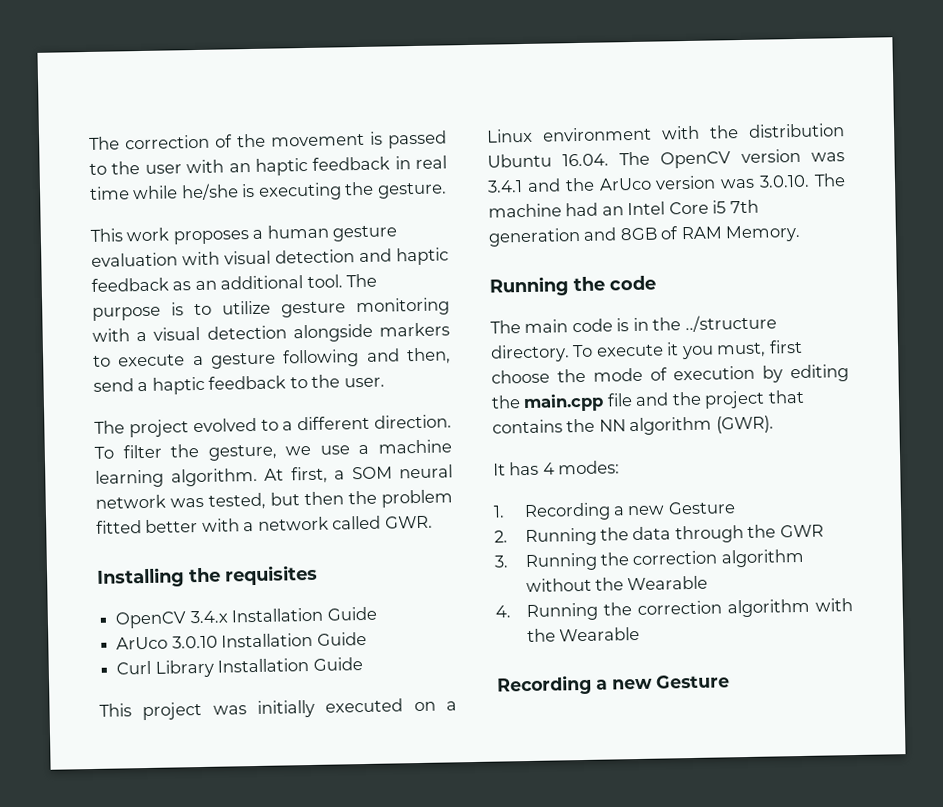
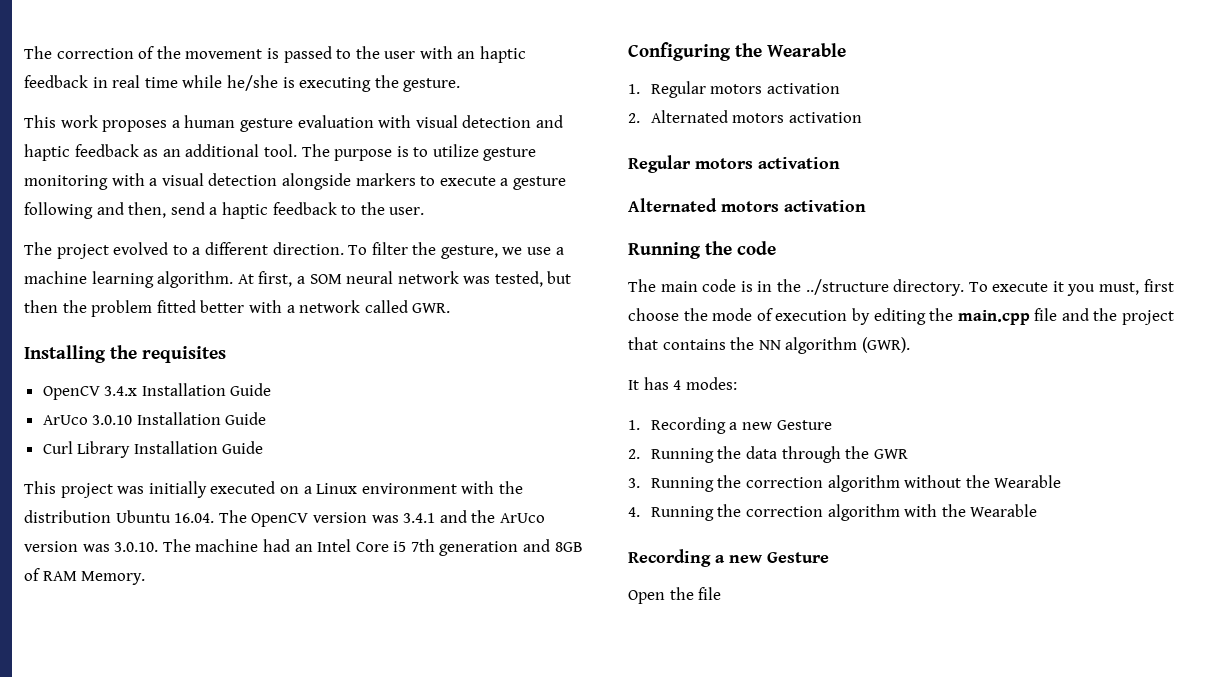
+ Configuring the Wearable
+ 1. Regular motors activation
+ 2. Alternated motors activation
+ Regular motors activation
+ Alternated motors activation
+ Open the file

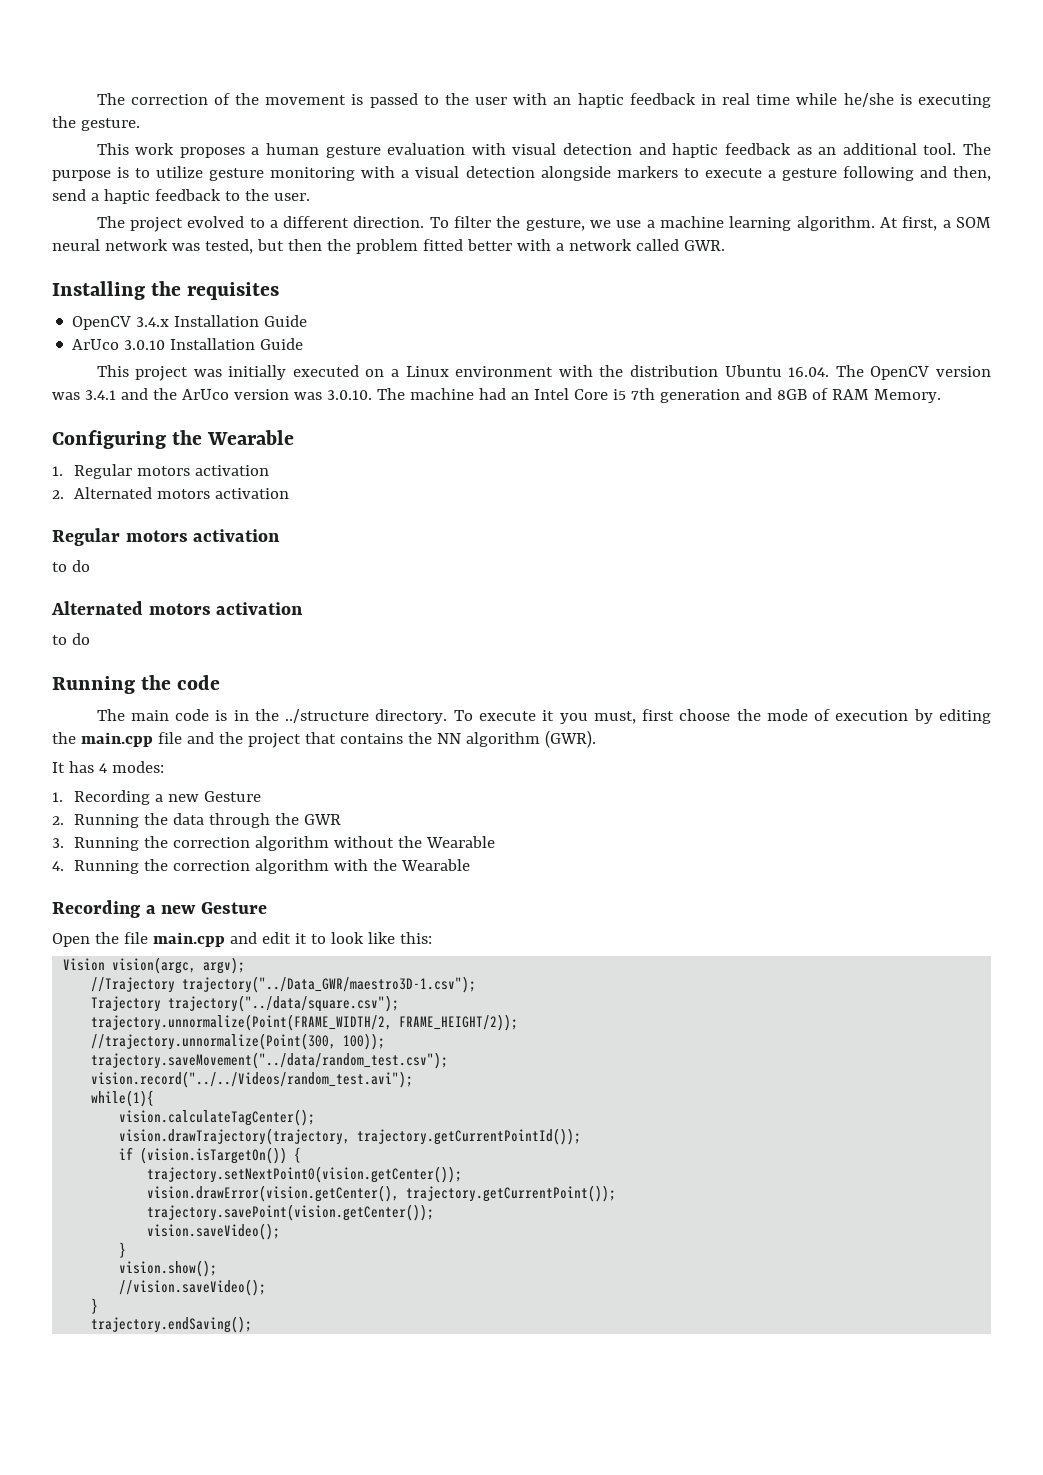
- Curl Library Installation Guide
  2. Alternated motors activation
  Regular motors activation
+ to do
  Alternated motors activation
+ to do
- Open the file
+ Open the file main.cpp and edit it to look like this:
+ Vision vision(argc, argv);
+ //Trajectory trajectory("../Data_GWR/maestro3D-1.csv");
+ Trajectory trajectory("../data/square.csv");
+ trajectory.unnormalize(Point(FRAME_WIDTH/2, FRAME_HEIGHT/2));
+ //trajectory.unnormalize(Point(300, 100));
+ trajectory.saveMovement("../data/random_test.csv");
+ vision.record("../../Videos/random_test.avi");
+ while(1){
+ vision.calculateTagCenter();
+ vision.drawTrajectory(trajectory, trajectory.getCurrentPointId());
+ if (vision.isTargetOn()) {
+ trajectory.setNextPoint0(vision.getCenter());
+ vision.drawError(vision.getCenter(), trajectory.getCurrentPoint());
+ trajectory.savePoint(vision.getCenter());
+ vision.saveVideo();
+ }
+ vision.show();
+ //vision.saveVideo();
+ }
+ trajectory.endSaving();

